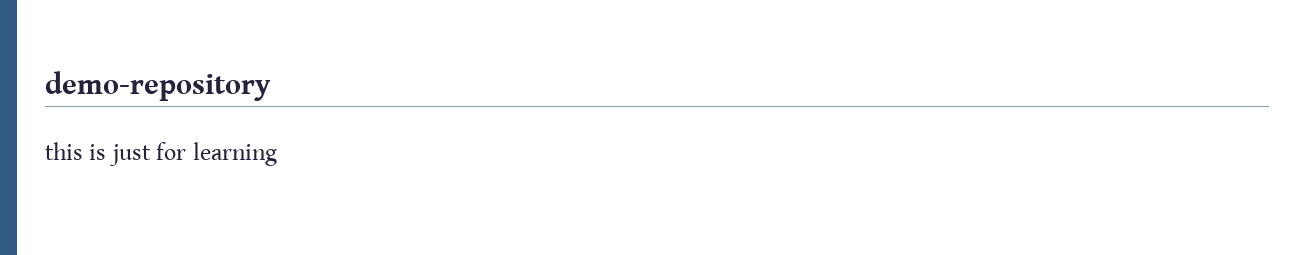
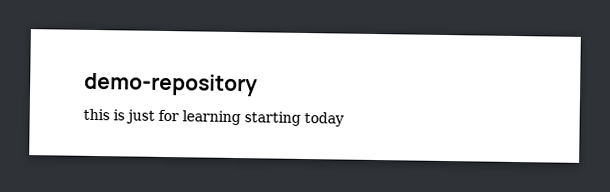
- this is just for learning
+ this is just for learning starting today

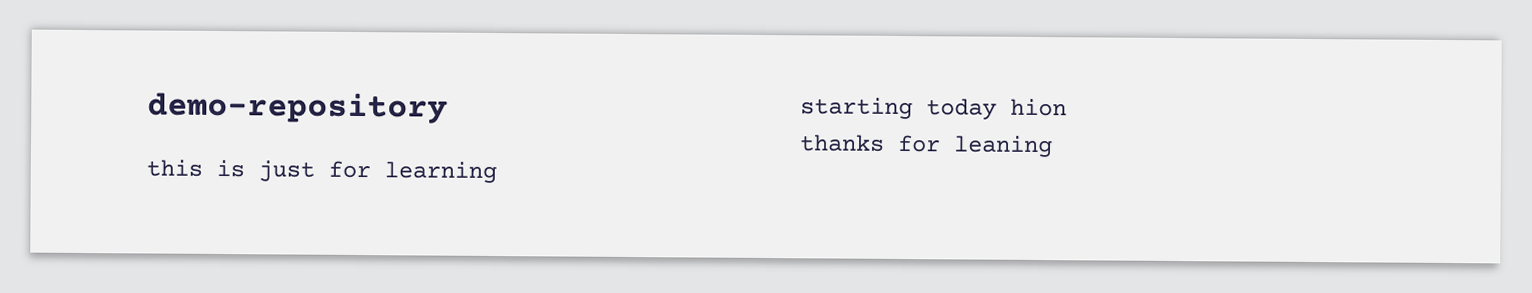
- this is just for learning starting today
+ this is just for learning
+ starting today hion
+ thanks for leaning

